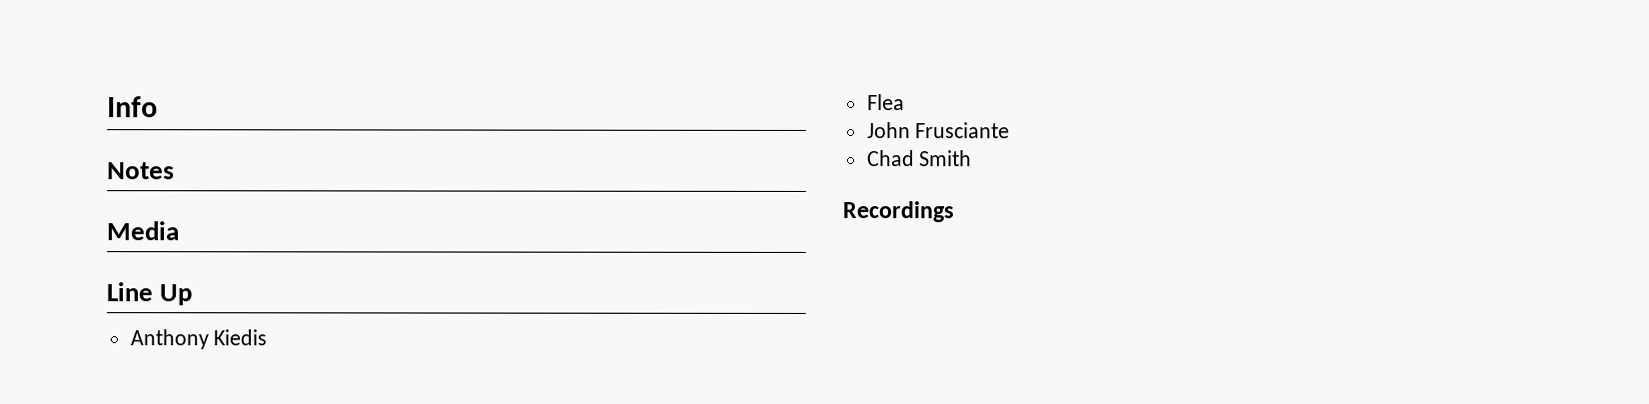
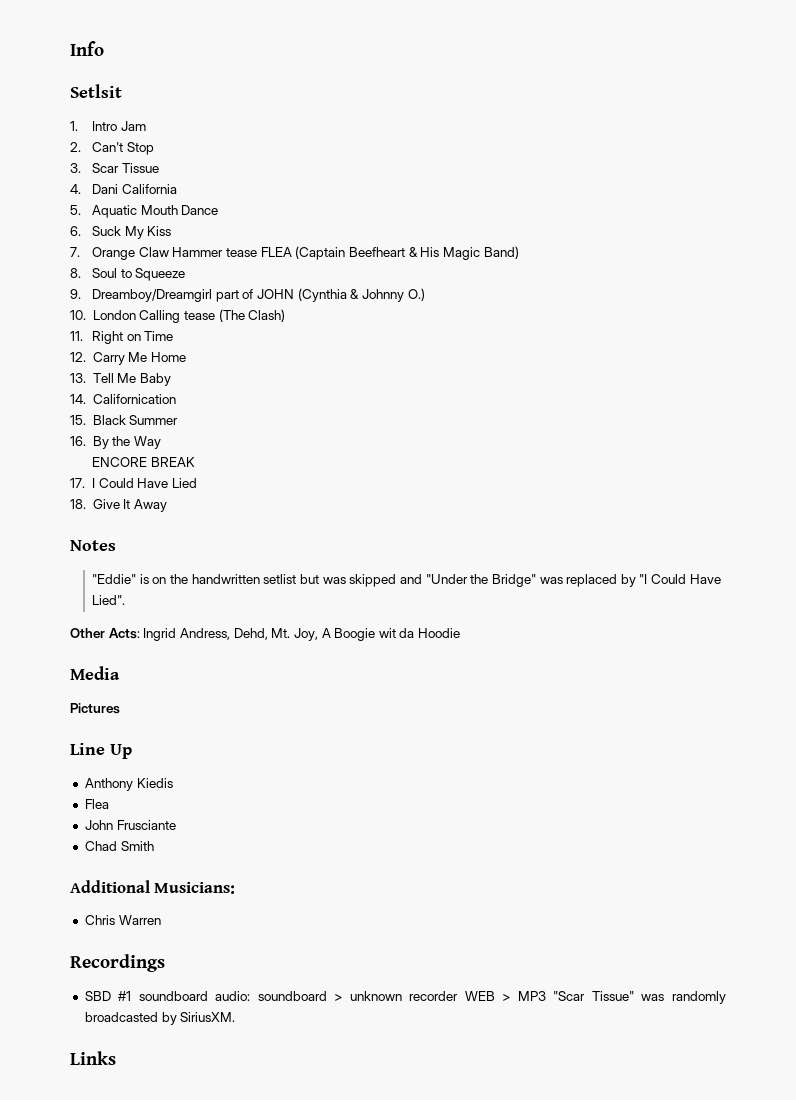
+ Setlsit
+ 1. Intro Jam
+ 2. Can't Stop
+ 3. Scar Tissue
+ 4. Dani California
+ 5. Aquatic Mouth Dance
+ 6. Suck My Kiss
+ 7. Orange Claw Hammer tease FLEA (Captain Beefheart & His Magic Band)
+ 8. Soul to Squeeze
+ 9. Dreamboy/Dreamgirl part of JOHN (Cynthia & Johnny O.)
+ 10. London Calling tease (The Clash)
+ 11. Right on Time
+ 12. Carry Me Home
+ 13. Tell Me Baby
+ 14. Californication
+ 15. Black Summer
+ 16. By the Way
+ ENCORE BREAK
+ 17. I Could Have Lied
+ 18. Give It Away
  Notes
+ "Eddie" is on the handwritten setlist but was skipped and "Under the Bridge" was replaced by "I Could Have Lied".
+ Other Acts: Ingrid Andress, Dehd, Mt. Joy, A Boogie wit da Hoodie
+ Pictures
+ Additional Musicians:
+ Chris Warren
  Recordings
+ SBD #1 soundboard audio: soundboard > unknown recorder WEB > MP3 "Scar Tissue" was randomly broadcasted by SiriusXM.
+ Links

